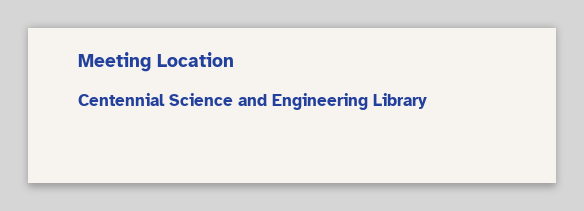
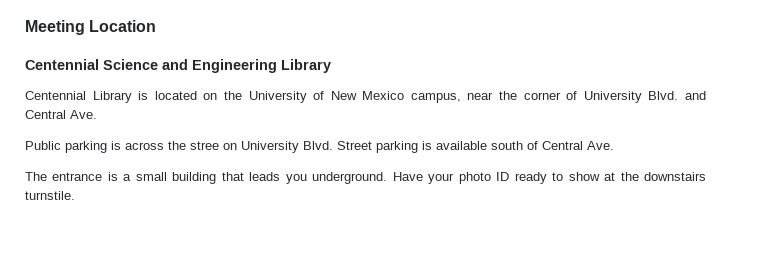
+ Centennial Library is located on the University of New Mexico campus, near the corner of University Blvd. and Central Ave.
+ Public parking is across the stree on University Blvd. Street parking is available south of Central Ave.
+ The entrance is a small building that leads you underground. Have your photo ID ready to show at the downstairs turnstile.

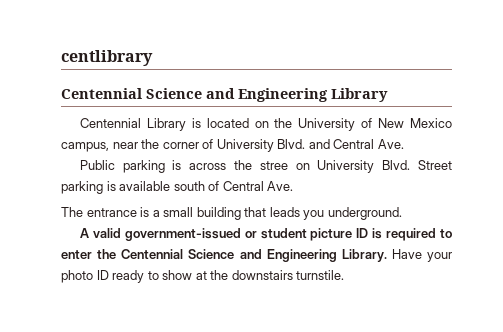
- Meeting Location
+ centlibrary
- The entrance is a small building that leads you underground. Have your photo ID ready to show at the downstairs turnstile.
+ The entrance is a small building that leads you underground.
+ A valid government-issued or student picture ID is required to enter the Centennial Science and Engineering Library. Have your photo ID ready to show at the downstairs turnstile.

